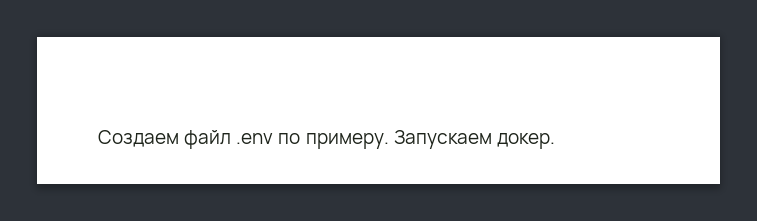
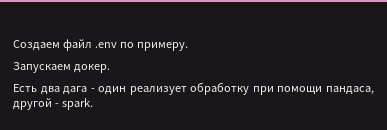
- Создаем файл .env по примеру. Запускаем докер.
+ Создаем файл .env по примеру.
+ Запускаем докер.
+ Есть два дага - один реализует обработку при помощи пандаса, другой - spark.

